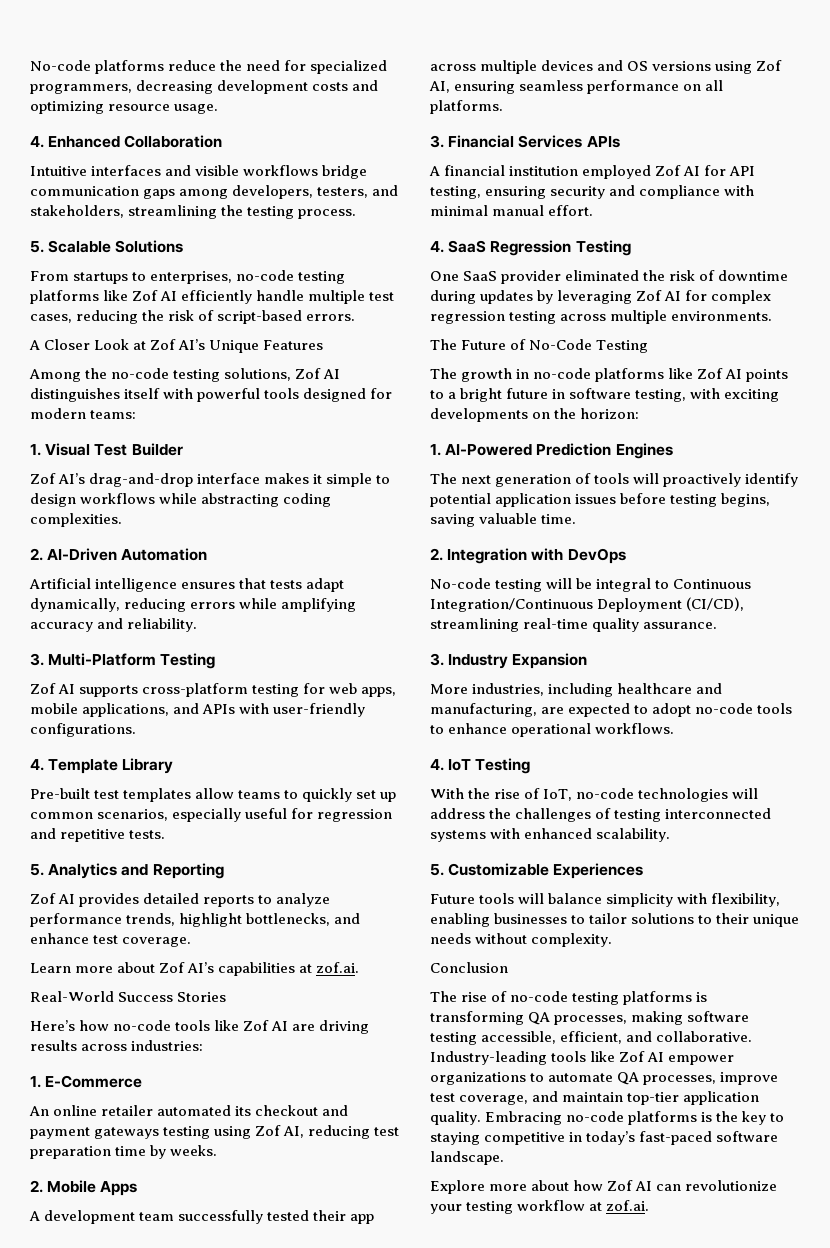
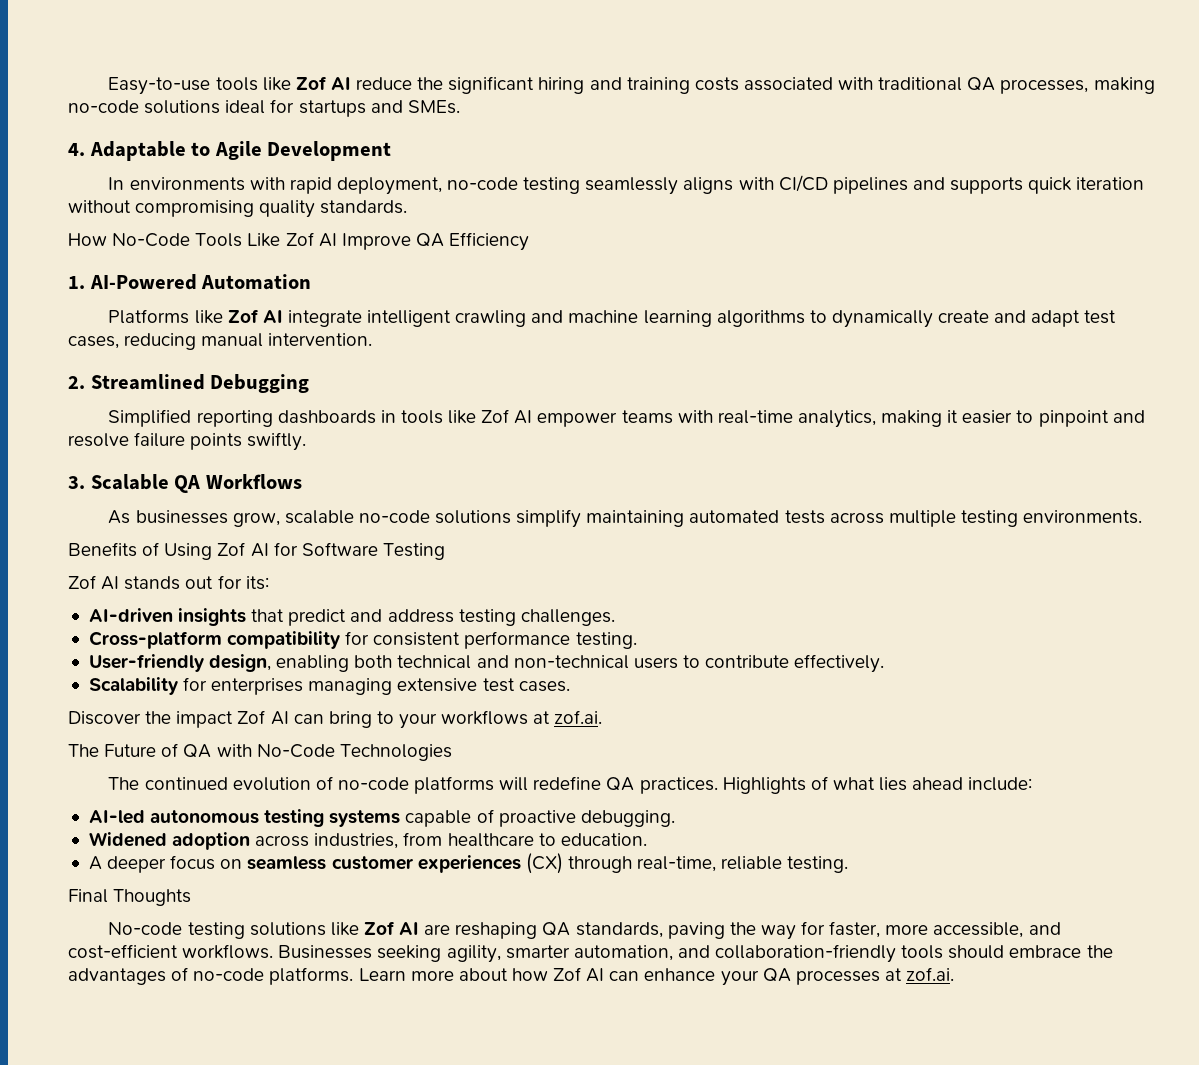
- No-code platforms reduce the need for specialized programmers, decreasing development costs and optimizing resource usage.
- 4. Enhanced Collaboration
- Intuitive interfaces and visible workflows bridge communication gaps among developers, testers, and stakeholders, streamlining the testing process.
- 5. Scalable Solutions
- From startups to enterprises, no-code testing platforms like Zof AI efficiently handle multiple test cases, reducing the risk of script-based errors.
- A Closer Look at Zof AI’s Unique Features
- Among the no-code testing solutions, Zof AI distinguishes itself with powerful tools designed for modern teams:
- 1. Visual Test Builder
- Zof AI’s drag-and-drop interface makes it simple to design workflows while abstracting coding complexities.
- 2. AI-Driven Automation
- Artificial intelligence ensures that tests adapt dynamically, reducing errors while amplifying accuracy and reliability.
- 3. Multi-Platform Testing
- Zof AI supports cross-platform testing for web apps, mobile applications, and APIs with user-friendly configurations.
- 4. Template Library
- Pre-built test templates allow teams to quickly set up common scenarios, especially useful for regression and repetitive tests.
- 5. Analytics and Reporting
- Zof AI provides detailed reports to analyze performance trends, highlight bottlenecks, and enhance test coverage.
- Learn more about Zof AI’s capabilities at zof.ai.
- Real-World Success Stories
- Here’s how no-code tools like Zof AI are driving results across industries:
- 1. E-Commerce
- An online retailer automated its checkout and payment gateways testing using Zof AI, reducing test preparation time by weeks.
- 2. Mobile Apps
- A development team successfully tested their app across multiple devices and OS versions using Zof AI, ensuring seamless performance on all platforms.
- 3. Financial Services APIs
- A financial institution employed Zof AI for API testing, ensuring security and compliance with minimal manual effort.
- 4. SaaS Regression Testing
- One SaaS provider eliminated the risk of downtime during updates by leveraging Zof AI for complex regression testing across multiple environments.
- The Future of No-Code Testing
- The growth in no-code platforms like Zof AI points to a bright future in software testing, with exciting developments on the horizon:
- 1. AI-Powered Prediction Engines
- The next generation of tools will proactively identify potential application issues before testing begins, saving valuable time.
- 2. Integration with DevOps
- No-code testing will be integral to Continuous Integration/Continuous Deployment (CI/CD), streamlining real-time quality assurance.
- 3. Industry Expansion
- More industries, including healthcare and manufacturing, are expected to adopt no-code tools to enhance operational workflows.
- 4. IoT Testing
- With the rise of IoT, no-code technologies will address the challenges of testing interconnected systems with enhanced scalability.
- 5. Customizable Experiences
- Future tools will balance simplicity with flexibility, enabling businesses to tailor solutions to their unique needs without complexity.
- Conclusion
- The rise of no-code testing platforms is transforming QA processes, making software testing accessible, efficient, and collaborative. Industry-leading tools like Zof AI empower organizations to automate QA processes, improve test coverage, and maintain top-tier application quality. Embracing no-code platforms is the key to staying competitive in today’s fast-paced software landscape.
- Explore more about how Zof AI can revolutionize your testing workflow at zof.ai.
+ Easy-to-use tools like Zof AI reduce the significant hiring and training costs associated with traditional QA processes, making no-code solutions ideal for startups and SMEs.
+ 4. Adaptable to Agile Development
+ In environments with rapid deployment, no-code testing seamlessly aligns with CI/CD pipelines and supports quick iteration without compromising quality standards.
+ How No-Code Tools Like Zof AI Improve QA Efficiency
+ 1. AI-Powered Automation
+ Platforms like Zof AI integrate intelligent crawling and machine learning algorithms to dynamically create and adapt test cases, reducing manual intervention.
+ 2. Streamlined Debugging
+ Simplified reporting dashboards in tools like Zof AI empower teams with real-time analytics, making it easier to pinpoint and resolve failure points swiftly.
+ 3. Scalable QA Workflows
+ As businesses grow, scalable no-code solutions simplify maintaining automated tests across multiple testing environments.
+ Benefits of Using Zof AI for Software Testing
+ Zof AI stands out for its:
+ AI-driven insights that predict and address testing challenges.
+ Cross-platform compatibility for consistent performance testing.
+ User-friendly design, enabling both technical and non-technical users to contribute effectively.
+ Scalability for enterprises managing extensive test cases.
+ Discover the impact Zof AI can bring to your workflows at zof.ai.
+ The Future of QA with No-Code Technologies
+ The continued evolution of no-code platforms will redefine QA practices. Highlights of what lies ahead include:
+ AI-led autonomous testing systems capable of proactive debugging.
+ Widened adoption across industries, from healthcare to education.
+ A deeper focus on seamless customer experiences (CX) through real-time, reliable testing.
+ Final Thoughts
+ No-code testing solutions like Zof AI are reshaping QA standards, paving the way for faster, more accessible, and cost-efficient workflows. Businesses seeking agility, smarter automation, and collaboration-friendly tools should embrace the advantages of no-code platforms. Learn more about how Zof AI can enhance your QA processes at zof.ai.

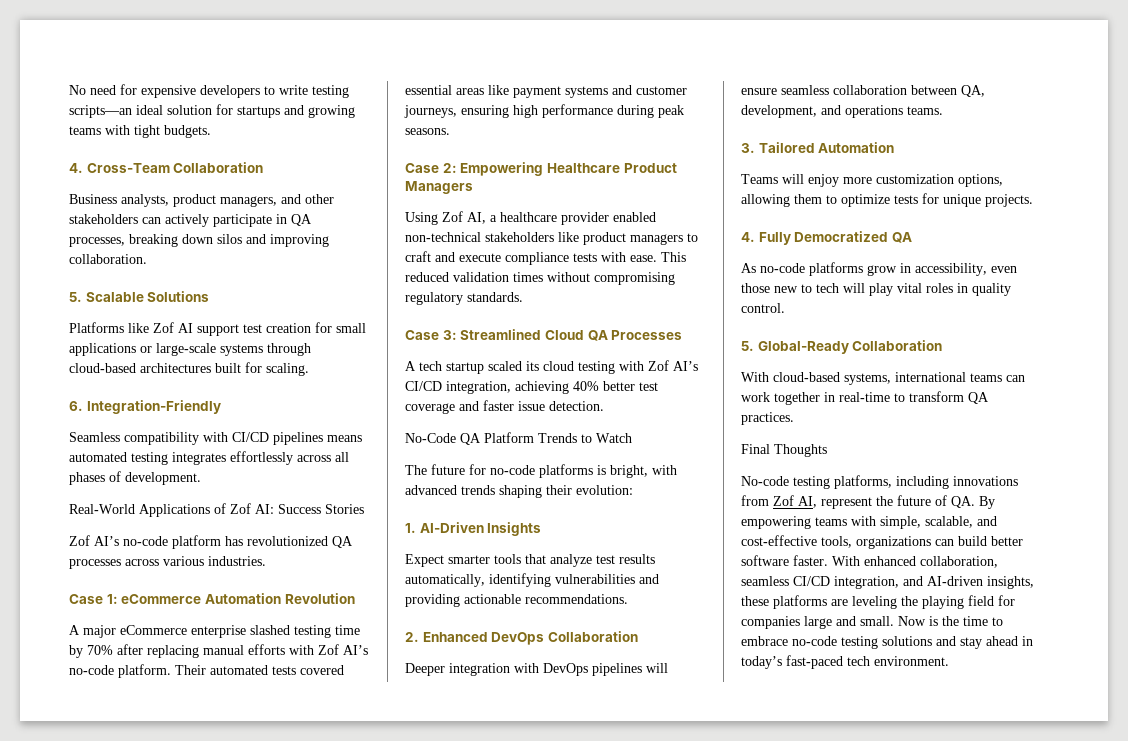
- Easy-to-use tools like Zof AI reduce the significant hiring and training costs associated with traditional QA processes, making no-code solutions ideal for startups and SMEs.
- 4. Adaptable to Agile Development
- In environments with rapid deployment, no-code testing seamlessly aligns with CI/CD pipelines and supports quick iteration without compromising quality standards.
- How No-Code Tools Like Zof AI Improve QA Efficiency
- 1. AI-Powered Automation
- Platforms like Zof AI integrate intelligent crawling and machine learning algorithms to dynamically create and adapt test cases, reducing manual intervention.
- 2. Streamlined Debugging
- Simplified reporting dashboards in tools like Zof AI empower teams with real-time analytics, making it easier to pinpoint and resolve failure points swiftly.
- 3. Scalable QA Workflows
+ No need for expensive developers to write testing scripts—an ideal solution for startups and growing teams with tight budgets.
+ 4. Cross-Team Collaboration
+ Business analysts, product managers, and other stakeholders can actively participate in QA processes, breaking down silos and improving collaboration.
+ 5. Scalable Solutions
+ Platforms like Zof AI support test creation for small applications or large-scale systems through cloud-based architectures built for scaling.
+ 6. Integration-Friendly
+ Seamless compatibility with CI/CD pipelines means automated testing integrates effortlessly across all phases of development.
+ Real-World Applications of Zof AI: Success Stories
+ Zof AI’s no-code platform has revolutionized QA processes across various industries.
+ Case 1: eCommerce Automation Revolution
+ A major eCommerce enterprise slashed testing time by 70% after replacing manual efforts with Zof AI’s no-code platform. Their automated tests covered essential areas like payment systems and customer journeys, ensuring high performance during peak seasons.
+ Case 2: Empowering Healthcare Product Managers
+ Using Zof AI, a healthcare provider enabled non-technical stakeholders like product managers to craft and execute compliance tests with ease. This reduced validation times without compromising regulatory standards.
+ Case 3: Streamlined Cloud QA Processes
+ A tech startup scaled its cloud testing with Zof AI’s CI/CD integration, achieving 40% better test coverage and faster issue detection.
+ No-Code QA Platform Trends to Watch
+ The future for no-code platforms is bright, with advanced trends shaping their evolution:
+ 1. AI-Driven Insights
+ Expect smarter tools that analyze test results automatically, identifying vulnerabilities and providing actionable recommendations.
+ 2. Enhanced DevOps Collaboration
+ Deeper integration with DevOps pipelines will ensure seamless collaboration between QA, development, and operations teams.
+ 3. Tailored Automation
+ Teams will enjoy more customization options, allowing them to optimize tests for unique projects.
+ 4. Fully Democratized QA
- As businesses grow, scalable no-code solutions simplify maintaining automated tests across multiple testing environments.
- Benefits of Using Zof AI for Software Testing
- Zof AI stands out for its:
- AI-driven insights that predict and address testing challenges.
- Cross-platform compatibility for consistent performance testing.
- User-friendly design, enabling both technical and non-technical users to contribute effectively.
- Scalability for enterprises managing extensive test cases.
- Discover the impact Zof AI can bring to your workflows at zof.ai.
- The Future of QA with No-Code Technologies
- The continued evolution of no-code platforms will redefine QA practices. Highlights of what lies ahead include:
- AI-led autonomous testing systems capable of proactive debugging.
- Widened adoption across industries, from healthcare to education.
- A deeper focus on seamless customer experiences (CX) through real-time, reliable testing.
+ As no-code platforms grow in accessibility, even those new to tech will play vital roles in quality control.
+ 5. Global-Ready Collaboration
+ With cloud-based systems, international teams can work together in real-time to transform QA practices.
  Final Thoughts
- No-code testing solutions like Zof AI are reshaping QA standards, paving the way for faster, more accessible, and cost-efficient workflows. Businesses seeking agility, smarter automation, and collaboration-friendly tools should embrace the advantages of no-code platforms. Learn more about how Zof AI can enhance your QA processes at zof.ai.
+ No-code testing platforms, including innovations from Zof AI, represent the future of QA. By empowering teams with simple, scalable, and cost-effective tools, organizations can build better software faster. With enhanced collaboration, seamless CI/CD integration, and AI-driven insights, these platforms are leveling the playing field for companies large and small. Now is the time to embrace no-code testing solutions and stay ahead in today’s fast-paced tech environment.

